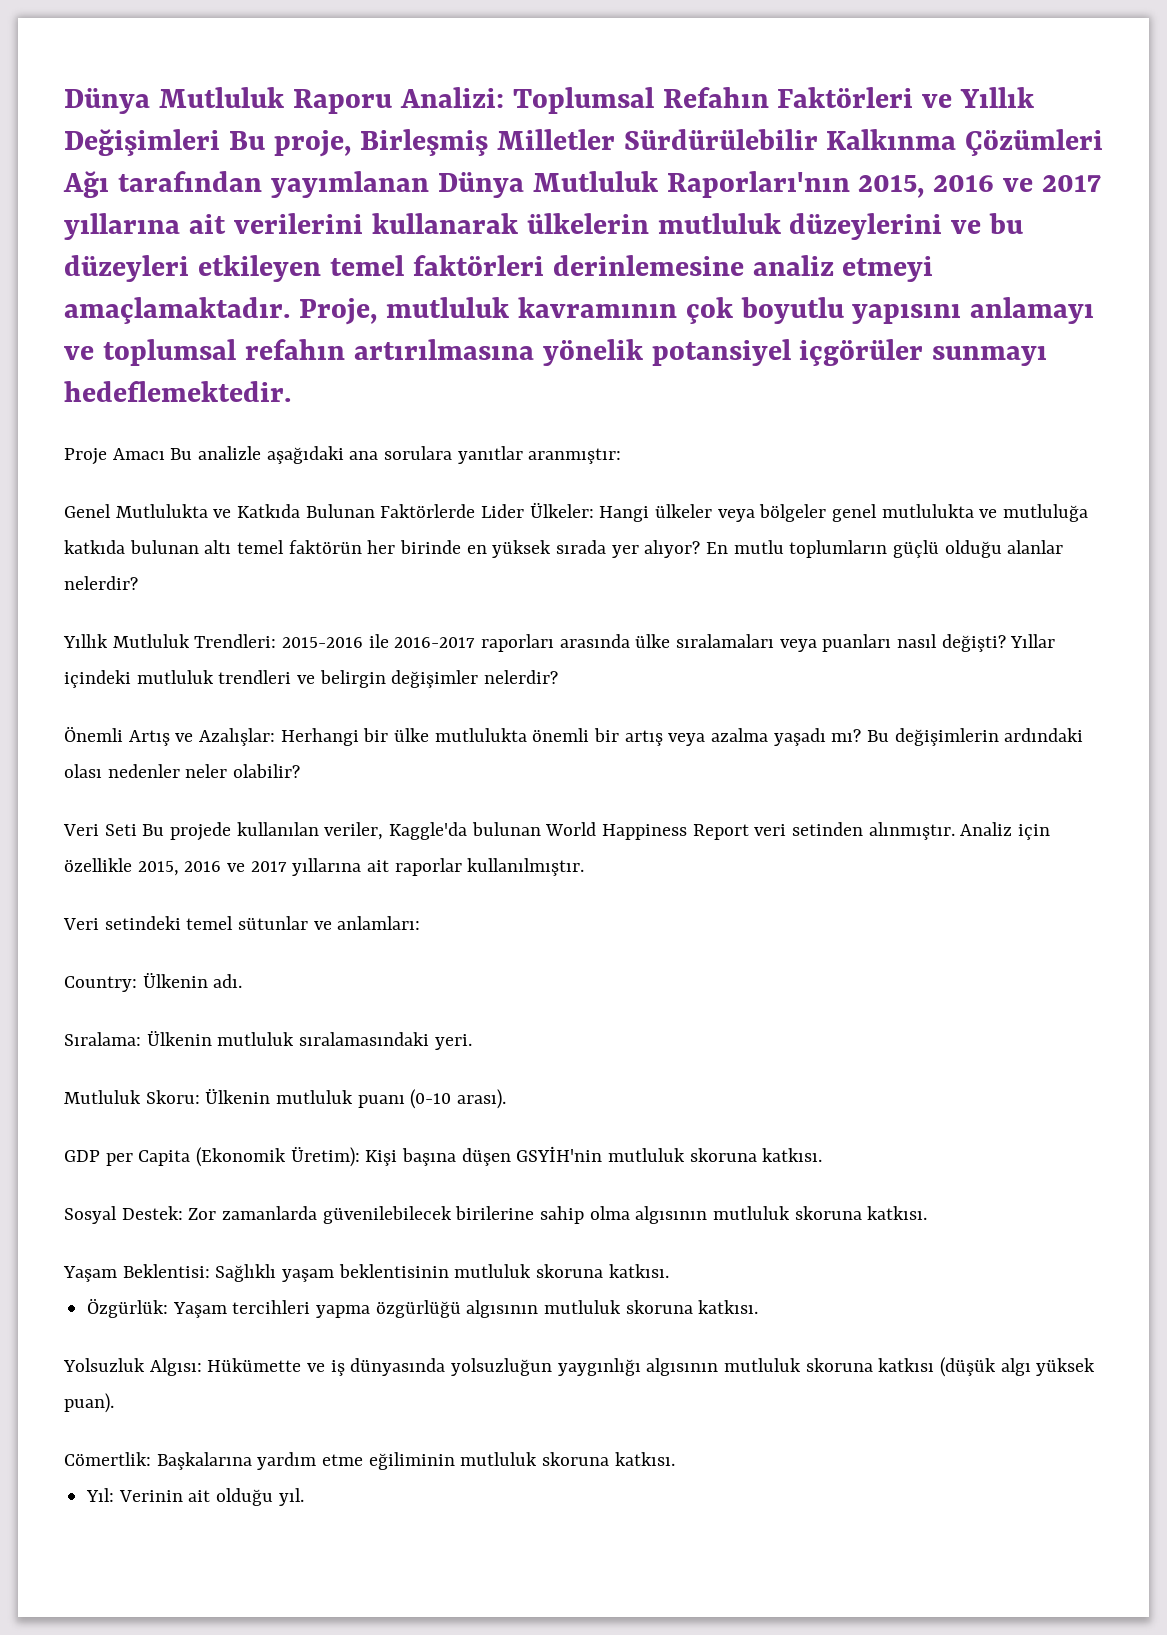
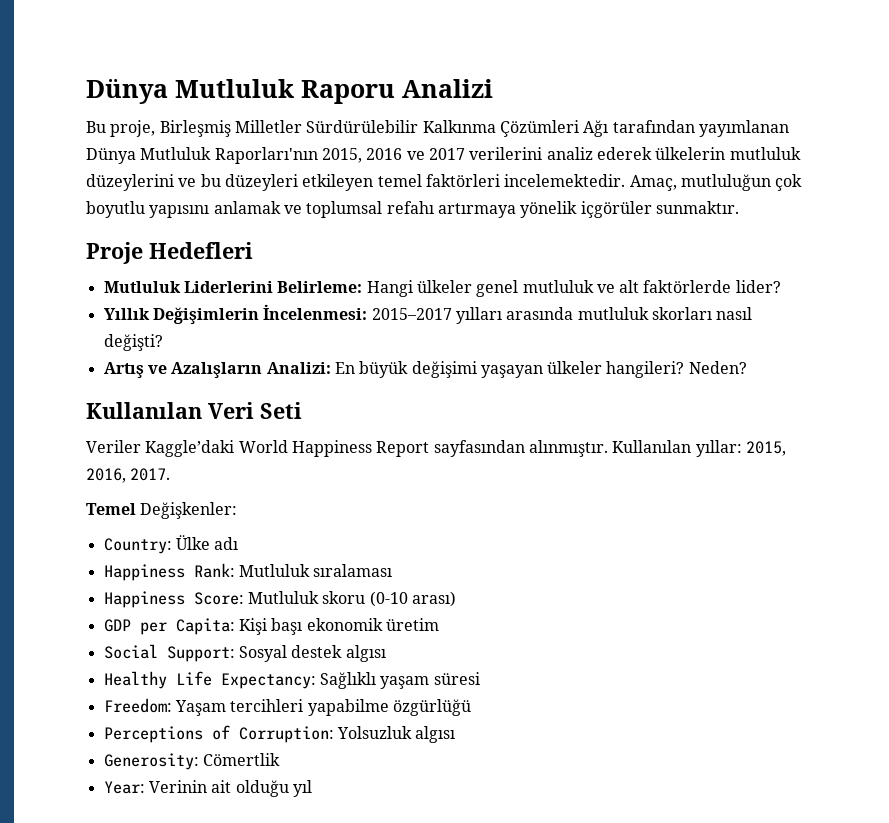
- Dünya Mutluluk Raporu Analizi: Toplumsal Refahın Faktörleri ve Yıllık Değişimleri Bu proje, Birleşmiş Milletler Sürdürülebilir Kalkınma Çözümleri Ağı tarafından yayımlanan Dünya Mutluluk Raporları'nın 2015, 2016 ve 2017 yıllarına ait verilerini kullanarak ülkelerin mutluluk düzeylerini ve bu düzeyleri etkileyen temel faktörleri derinlemesine analiz etmeyi amaçlamaktadır. Proje, mutluluk kavramının çok boyutlu yapısını anlamayı ve toplumsal refahın artırılmasına yönelik potansiyel içgörüler sunmayı hedeflemektedir.
- Proje Amacı Bu analizle aşağıdaki ana sorulara yanıtlar aranmıştır:
- Genel Mutlulukta ve Katkıda Bulunan Faktörlerde Lider Ülkeler: Hangi ülkeler veya bölgeler genel mutlulukta ve mutluluğa katkıda bulunan altı temel faktörün her birinde en yüksek sırada yer alıyor? En mutlu toplumların güçlü olduğu alanlar nelerdir?
- Yıllık Mutluluk Trendleri: 2015-2016 ile 2016-2017 raporları arasında ülke sıralamaları veya puanları nasıl değişti? Yıllar içindeki mutluluk trendleri ve belirgin değişimler nelerdir?
- Önemli Artış ve Azalışlar: Herhangi bir ülke mutlulukta önemli bir artış veya azalma yaşadı mı? Bu değişimlerin ardındaki olası nedenler neler olabilir?
- Veri Seti Bu projede kullanılan veriler, Kaggle'da bulunan World Happiness Report veri setinden alınmıştır. Analiz için özellikle 2015, 2016 ve 2017 yıllarına ait raporlar kullanılmıştır.
- Veri setindeki temel sütunlar ve anlamları:
- Country: Ülkenin adı.
- Sıralama: Ülkenin mutluluk sıralamasındaki yeri.
- Mutluluk Skoru: Ülkenin mutluluk puanı (0-10 arası).
- GDP per Capita (Ekonomik Üretim): Kişi başına düşen GSYİH'nin mutluluk skoruna katkısı.
- Sosyal Destek: Zor zamanlarda güvenilebilecek birilerine sahip olma algısının mutluluk skoruna katkısı.
- Yaşam Beklentisi: Sağlıklı yaşam beklentisinin mutluluk skoruna katkısı.
- Özgürlük: Yaşam tercihleri yapma özgürlüğü algısının mutluluk skoruna katkısı.
- Yolsuzluk Algısı: Hükümette ve iş dünyasında yolsuzluğun yaygınlığı algısının mutluluk skoruna katkısı (düşük algı yüksek puan).
- Cömertlik: Başkalarına yardım etme eğiliminin mutluluk skoruna katkısı.
- Yıl: Verinin ait olduğu yıl.
+ Dünya Mutluluk Raporu Analizi
+ Bu proje, Birleşmiş Milletler Sürdürülebilir Kalkınma Çözümleri Ağı tarafından yayımlanan Dünya Mutluluk Raporları'nın 2015, 2016 ve 2017 verilerini analiz ederek ülkelerin mutluluk düzeylerini ve bu düzeyleri etkileyen temel faktörleri incelemektedir. Amaç, mutluluğun çok boyutlu yapısını anlamak ve toplumsal refahı artırmaya yönelik içgörüler sunmaktır.
+ Proje Hedefleri
+ Mutluluk Liderlerini Belirleme: Hangi ülkeler genel mutluluk ve alt faktörlerde lider?
+ Yıllık Değişimlerin İncelenmesi: 2015–2017 yılları arasında mutluluk skorları nasıl değişti?
+ Artış ve Azalışların Analizi: En büyük değişimi yaşayan ülkeler hangileri? Neden?
+ Kullanılan Veri Seti
+ Veriler Kaggle’daki World Happiness Report sayfasından alınmıştır. Kullanılan yıllar: 2015, 2016, 2017.
+ Temel Değişkenler:
+ Country: Ülke adı
+ Happiness Rank: Mutluluk sıralaması
+ Happiness Score: Mutluluk skoru (0-10 arası)
+ GDP per Capita: Kişi başı ekonomik üretim
+ Social Support: Sosyal destek algısı
+ Healthy Life Expectancy: Sağlıklı yaşam süresi
+ Freedom: Yaşam tercihleri yapabilme özgürlüğü
+ Perceptions of Corruption: Yolsuzluk algısı
+ Generosity: Cömertlik
+ Year: Verinin ait olduğu yıl

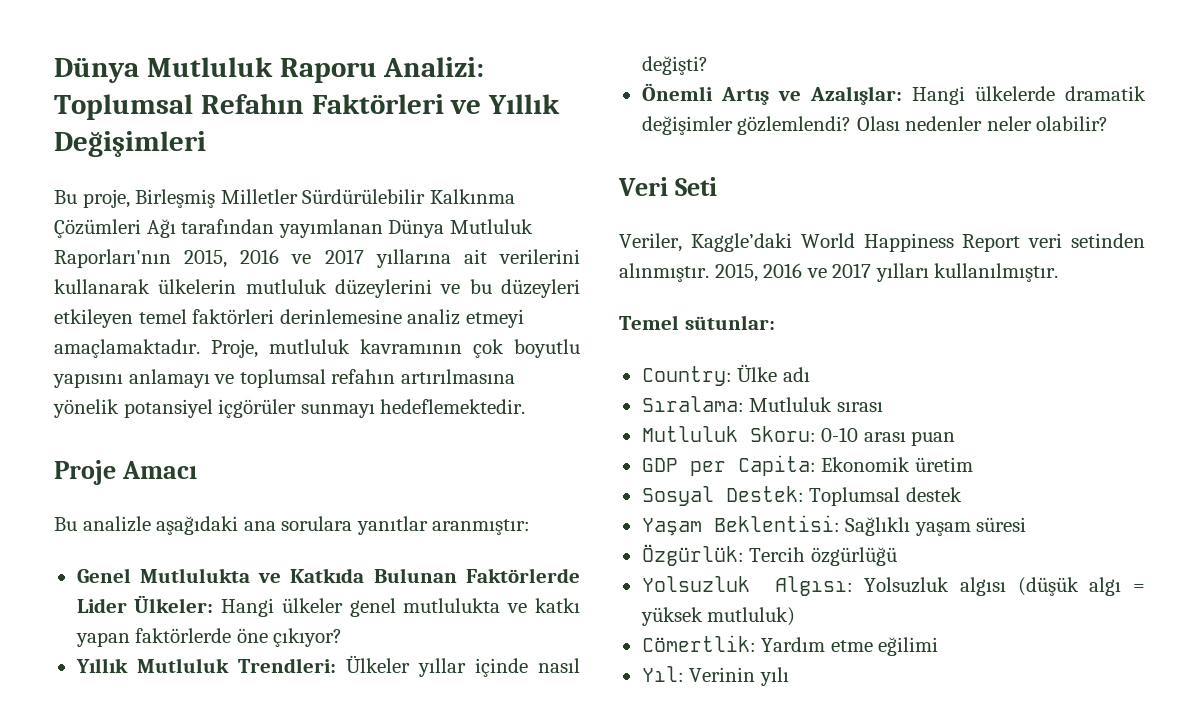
- Dünya Mutluluk Raporu Analizi
+ Dünya Mutluluk Raporu Analizi: Toplumsal Refahın Faktörleri ve Yıllık Değişimleri
- Bu proje, Birleşmiş Milletler Sürdürülebilir Kalkınma Çözümleri Ağı tarafından yayımlanan Dünya Mutluluk Raporları'nın 2015, 2016 ve 2017 verilerini analiz ederek ülkelerin mutluluk düzeylerini ve bu düzeyleri etkileyen temel faktörleri incelemektedir. Amaç, mutluluğun çok boyutlu yapısını anlamak ve toplumsal refahı artırmaya yönelik içgörüler sunmaktır.
- Proje Hedefleri
- Mutluluk Liderlerini Belirleme: Hangi ülkeler genel mutluluk ve alt faktörlerde lider?
- Yıllık Değişimlerin İncelenmesi: 2015–2017 yılları arasında mutluluk skorları nasıl değişti?
+ Bu proje, Birleşmiş Milletler Sürdürülebilir Kalkınma Çözümleri Ağı tarafından yayımlanan Dünya Mutluluk Raporları'nın 2015, 2016 ve 2017 yıllarına ait verilerini kullanarak ülkelerin mutluluk düzeylerini ve bu düzeyleri etkileyen temel faktörleri derinlemesine analiz etmeyi amaçlamaktadır. Proje, mutluluk kavramının çok boyutlu yapısını anlamayı ve toplumsal refahın artırılmasına yönelik potansiyel içgörüler sunmayı hedeflemektedir.
+ Proje Amacı
+ Bu analizle aşağıdaki ana sorulara yanıtlar aranmıştır:
+ Genel Mutlulukta ve Katkıda Bulunan Faktörlerde Lider Ülkeler: Hangi ülkeler genel mutlulukta ve katkı yapan faktörlerde öne çıkıyor?
+ Yıllık Mutluluk Trendleri: Ülkeler yıllar içinde nasıl değişti?
- Artış ve Azalışların Analizi: En büyük değişimi yaşayan ülkeler hangileri? Neden?
- Kullanılan Veri Seti
+ Önemli Artış ve Azalışlar: Hangi ülkelerde dramatik değişimler gözlemlendi? Olası nedenler neler olabilir?
+ Veri Seti
- Veriler Kaggle’daki World Happiness Report sayfasından alınmıştır. Kullanılan yıllar: 2015, 2016, 2017.
+ Veriler, Kaggle’daki World Happiness Report veri setinden alınmıştır. 2015, 2016 ve 2017 yılları kullanılmıştır.
- Temel Değişkenler:
+ Temel sütunlar:
- Happiness Rank: Mutluluk sıralaması
- Happiness Score: Mutluluk skoru (0-10 arası)
- GDP per Capita: Kişi başı ekonomik üretim
- Social Support: Sosyal destek algısı
- Healthy Life Expectancy: Sağlıklı yaşam süresi
- Freedom: Yaşam tercihleri yapabilme özgürlüğü
- Perceptions of Corruption: Yolsuzluk algısı
- Generosity: Cömertlik
- Year: Verinin ait olduğu yıl
+ Sıralama: Mutluluk sırası
+ Mutluluk Skoru: 0-10 arası puan
+ GDP per Capita: Ekonomik üretim
+ Sosyal Destek: Toplumsal destek
+ Yaşam Beklentisi: Sağlıklı yaşam süresi
+ Özgürlük: Tercih özgürlüğü
+ Yolsuzluk Algısı: Yolsuzluk algısı (düşük algı = yüksek mutluluk)
+ Cömertlik: Yardım etme eğilimi
+ Yıl: Verinin yılı

